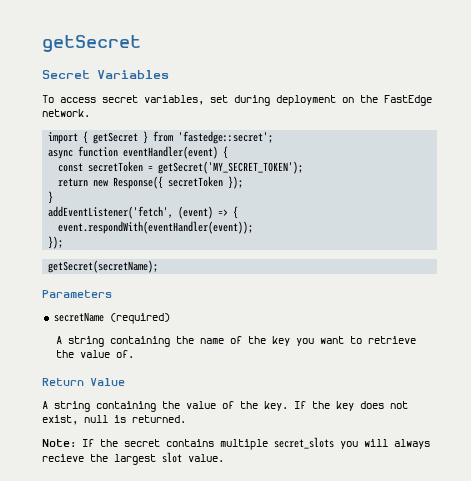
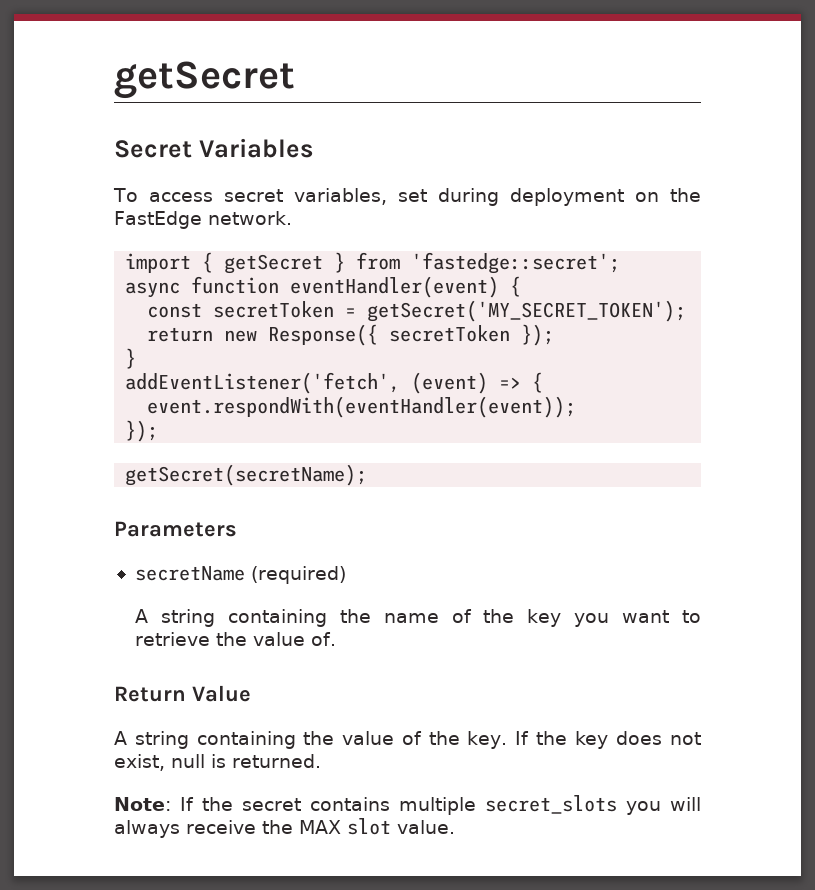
- Note: If the secret contains multiple secret_slots you will always recieve the largest slot value.
+ Note: If the secret contains multiple secret_slots you will always receive the MAX slot value.

